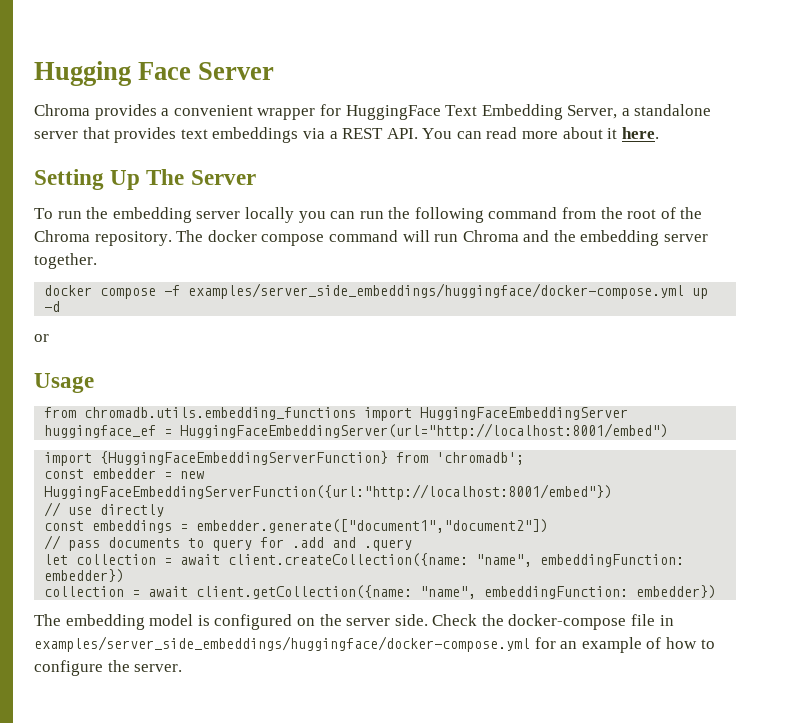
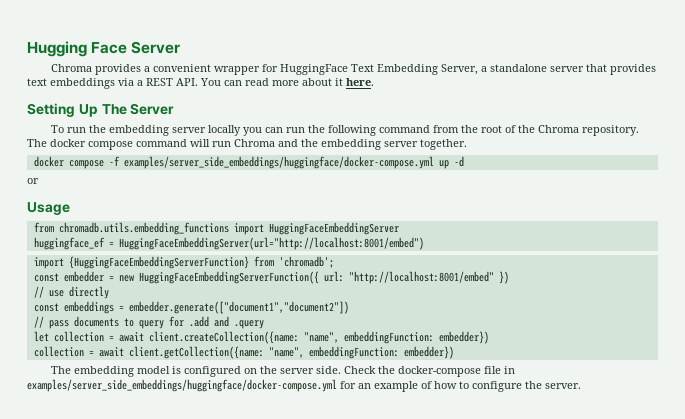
- const embedder = new HuggingFaceEmbeddingServerFunction({url:"http://localhost:8001/embed"})
+ const embedder = new HuggingFaceEmbeddingServerFunction({ url: "http://localhost:8001/embed" })

